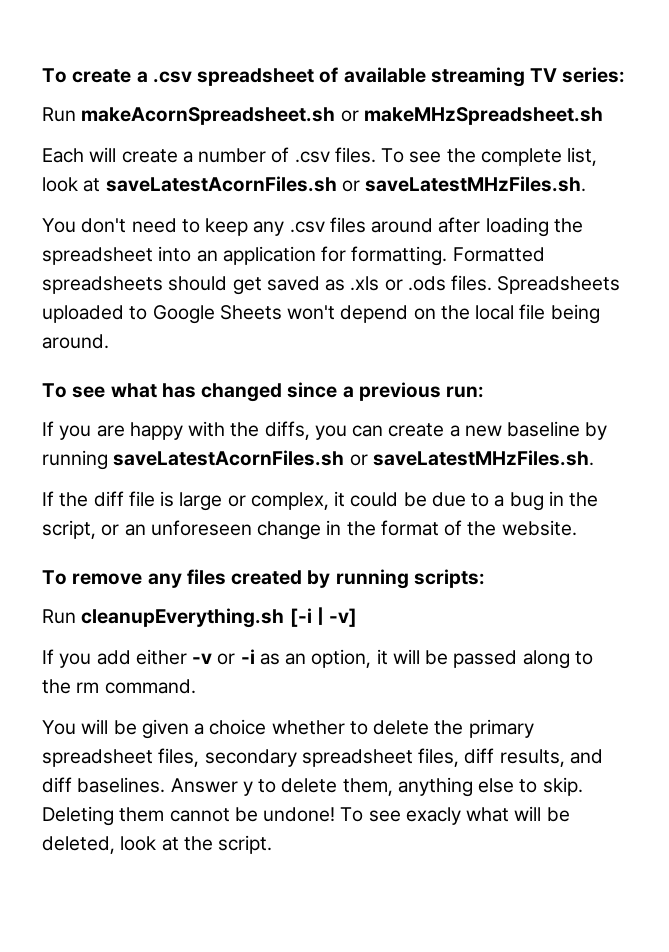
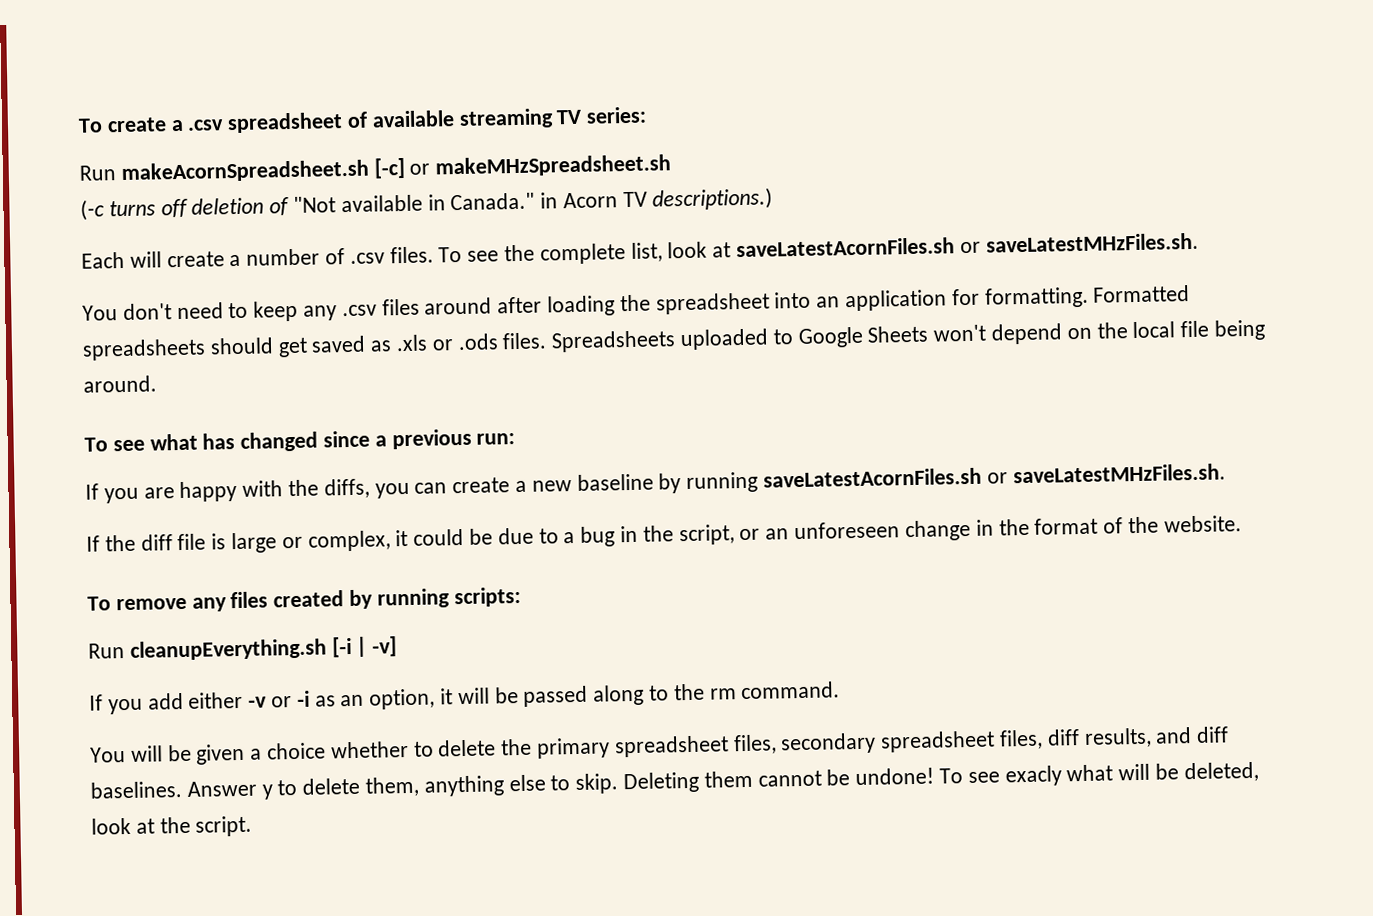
- Run makeAcornSpreadsheet.sh or makeMHzSpreadsheet.sh
+ Run makeAcornSpreadsheet.sh [-c] or makeMHzSpreadsheet.sh
+ (-c turns off deletion of "Not available in Canada." in Acorn TV descriptions.)

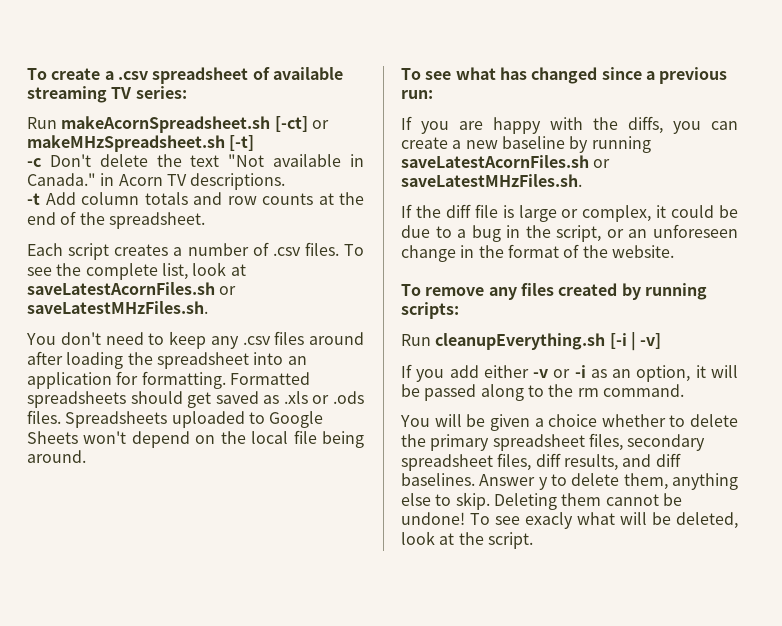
- Run makeAcornSpreadsheet.sh [-c] or makeMHzSpreadsheet.sh
- (-c turns off deletion of "Not available in Canada." in Acorn TV descriptions.)
+ Run makeAcornSpreadsheet.sh [-ct] or makeMHzSpreadsheet.sh [-t]
+ -c Don't delete the text "Not available in Canada." in Acorn TV descriptions.
+ -t Add column totals and row counts at the end of the spreadsheet.
- Each will create a number of .csv files.
+ Each script creates a number of .csv files.

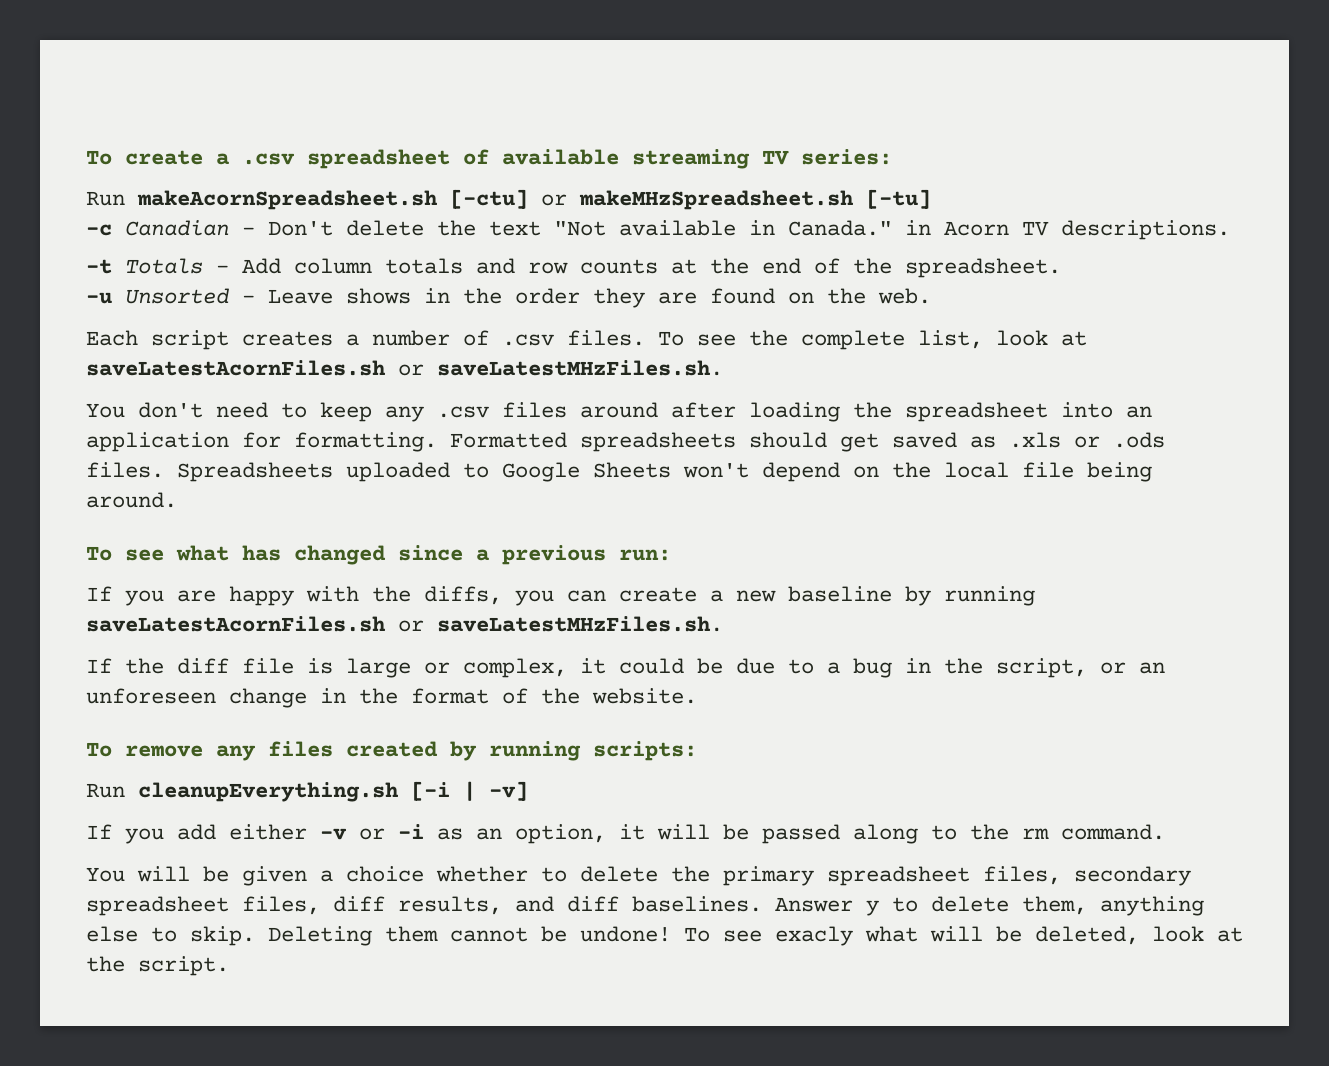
- Run makeAcornSpreadsheet.sh [-ct] or makeMHzSpreadsheet.sh [-t]
+ Run makeAcornSpreadsheet.sh [-ctu] or makeMHzSpreadsheet.sh [-tu]
- -c Don't delete the text "Not available in Canada." in Acorn TV descriptions.
+ -c Canadian - Don't delete the text "Not available in Canada." in Acorn TV descriptions.
- -t Add column totals and row counts at the end of the spreadsheet.
+ -t Totals - Add column totals and row counts at the end of the spreadsheet.
+ -u Unsorted - Leave shows in the order they are found on the web.

